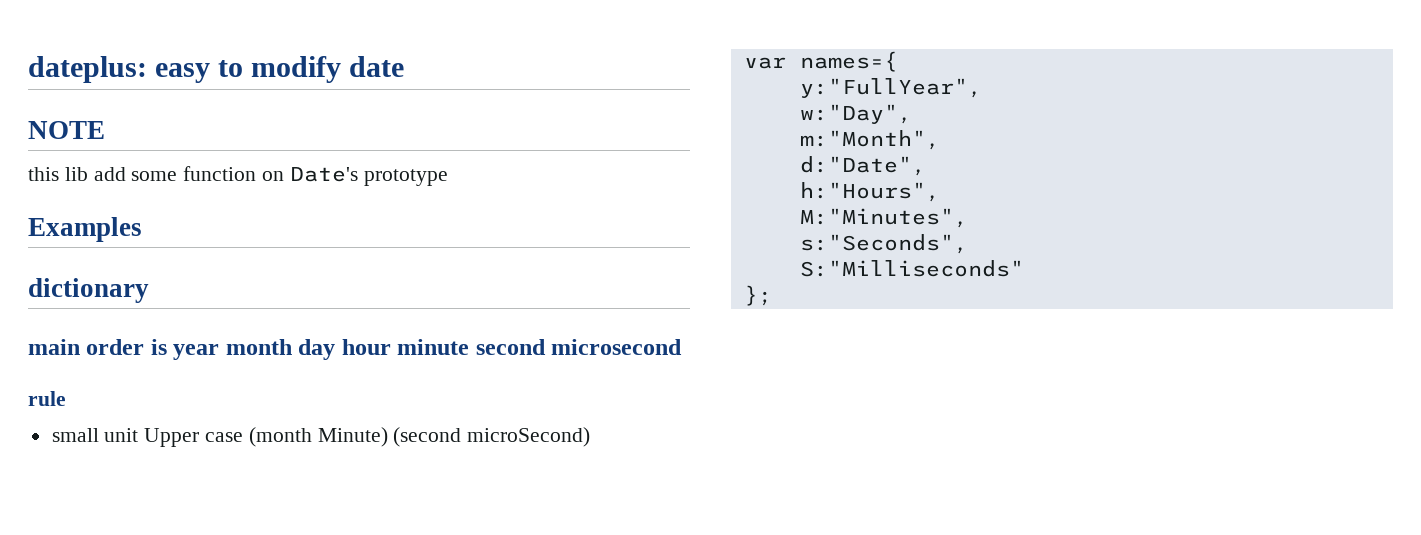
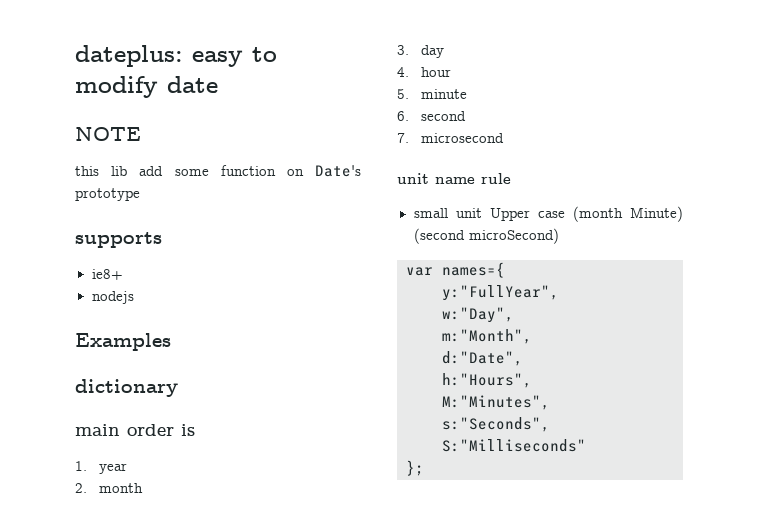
+ supports
+ ie8+
+ nodejs
- main order is year month day hour minute second microsecond
+ main order is
+ 1. year
+ 2. month
+ 3. day
+ 4. hour
+ 5. minute
+ 6. second
+ 7. microsecond
- rule
+ unit name rule

